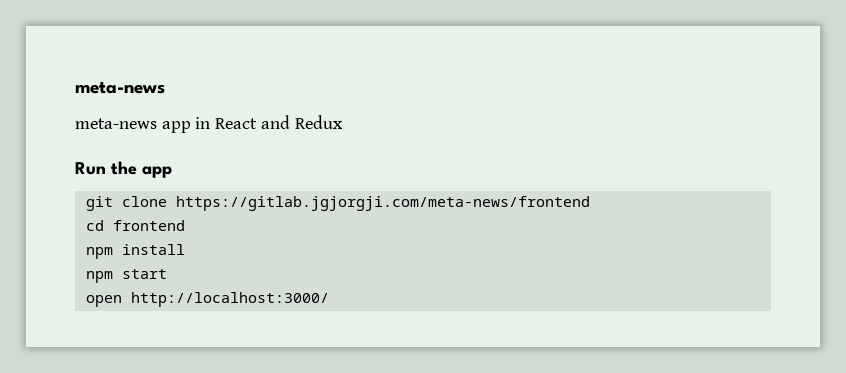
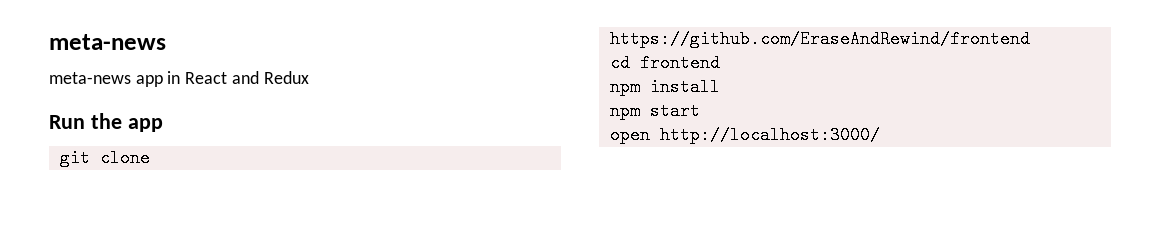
- git clone https://gitlab.jgjorgji.com/meta-news/frontend
+ git clone https://github.com/EraseAndRewind/frontend

